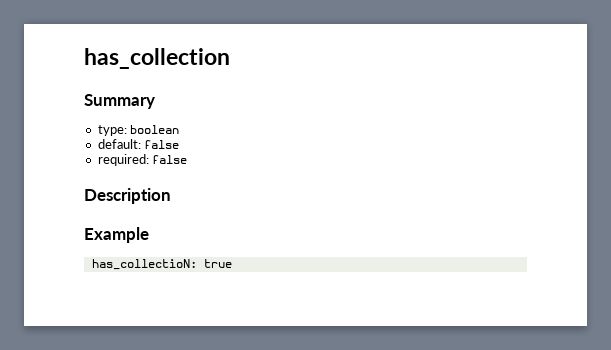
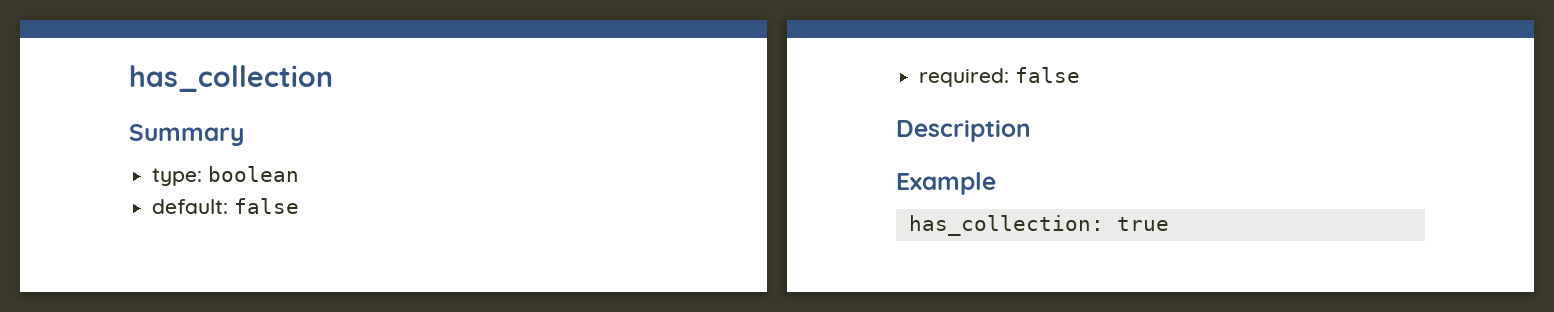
- has_collectioN: true
+ has_collection: true

